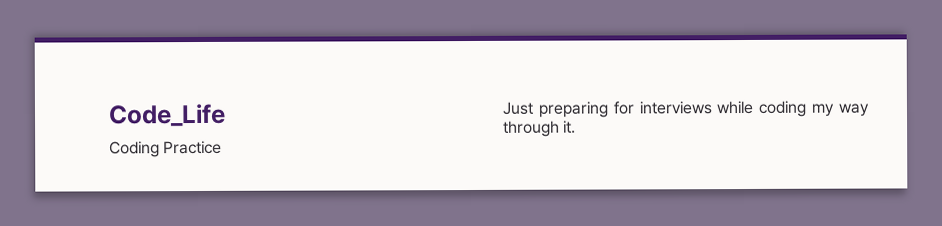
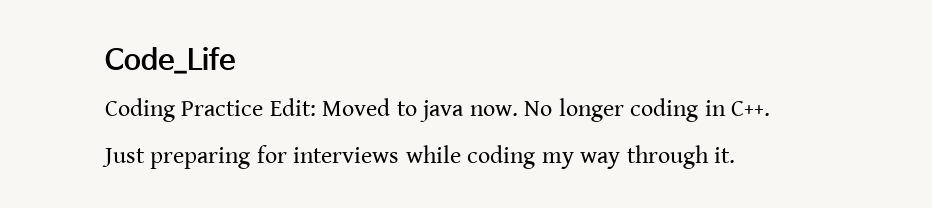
- Coding Practice
+ Coding Practice Edit: Moved to java now. No longer coding in C++.

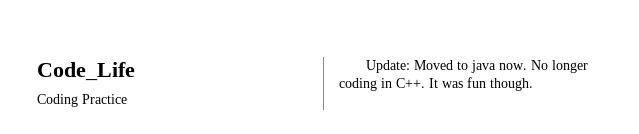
- Coding Practice Edit: Moved to java now.
+ Coding Practice
+ Update: Moved to java now.
- No longer coding in C++.
- Just preparing for interviews while coding my way through it.
+ No longer coding in C++. It was fun though.

